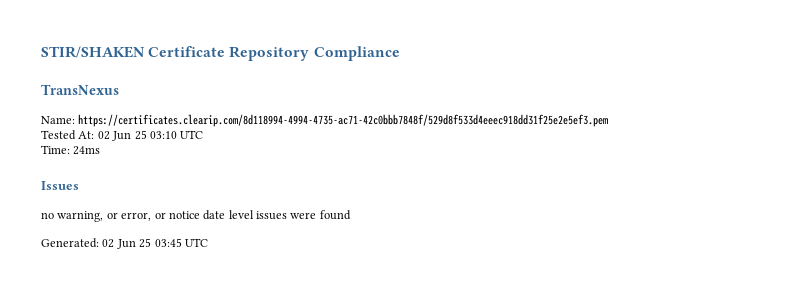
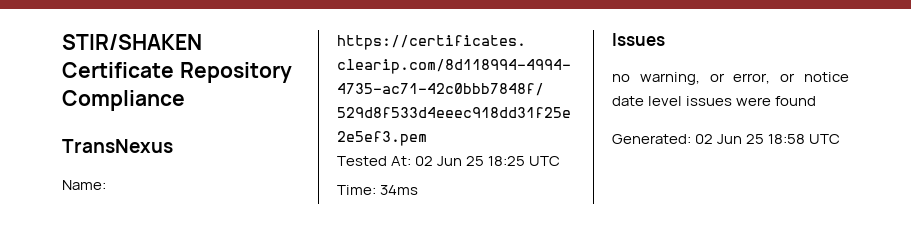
- Tested At: 02 Jun 25 03:10 UTC
+ Tested At: 02 Jun 25 18:25 UTC
- Time: 24ms
+ Time: 34ms
- Generated: 02 Jun 25 03:45 UTC
+ Generated: 02 Jun 25 18:58 UTC

